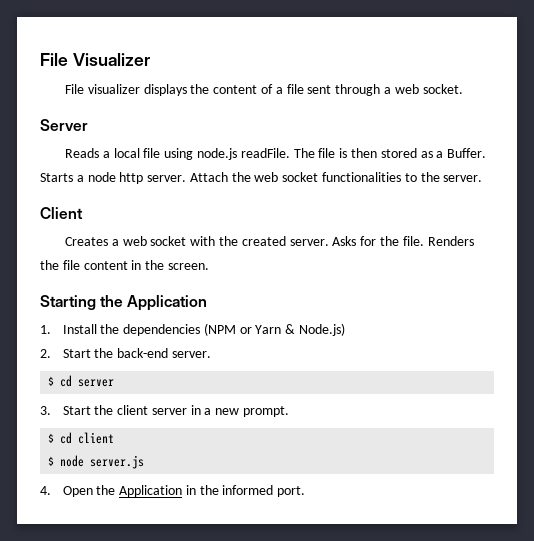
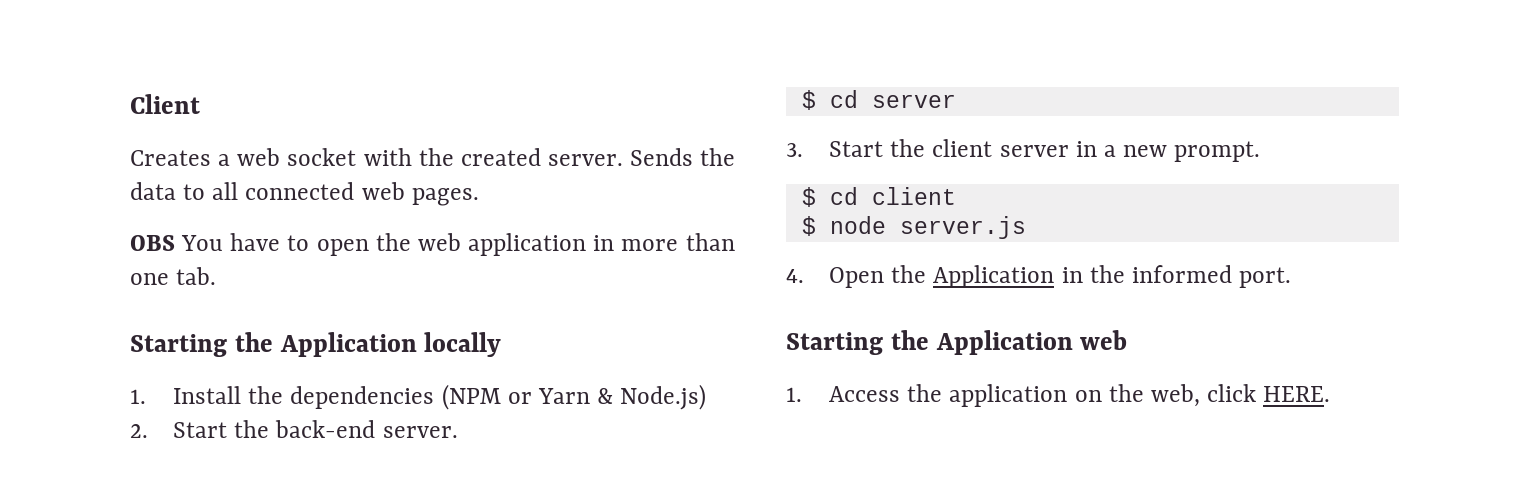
- File Visualizer
- File visualizer displays the content of a file sent through a web socket.
- Server
- Reads a local file using node.js readFile. The file is then stored as a Buffer. Starts a node http server. Attach the web socket functionalities to the server.
- Asks for the file. Renders the file content in the screen.
- Starting the Application
+ Sends the data to all connected web pages.
+ OBS You have to open the web application in more than one tab.
+ Starting the Application locally
+ Starting the Application web
+ 1. Access the application on the web, click HERE.

